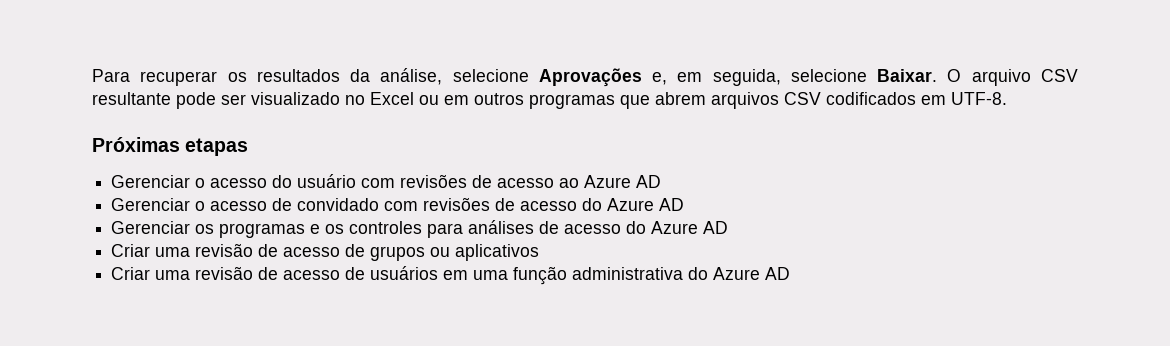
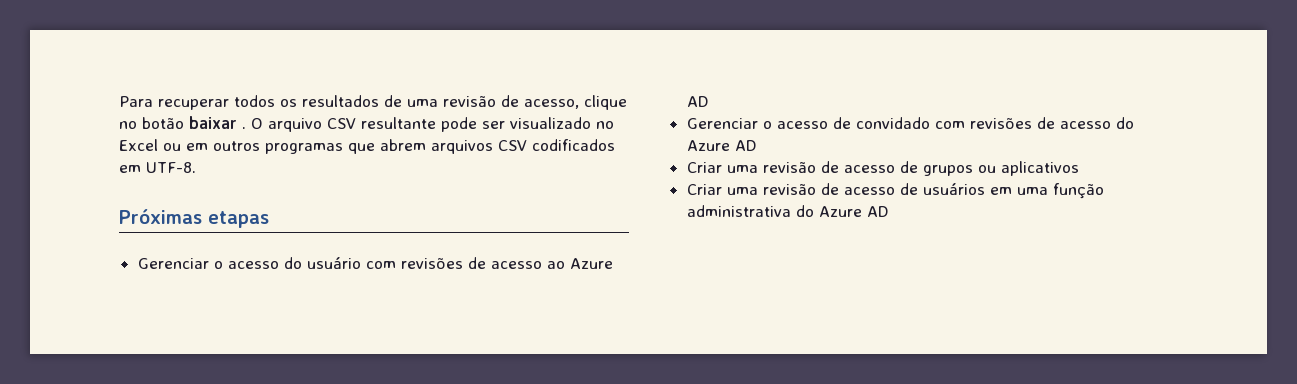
- Para recuperar os resultados da análise, selecione Aprovações e, em seguida, selecione Baixar.
+ Para recuperar todos os resultados de uma revisão de acesso, clique no botão baixar .
- Gerenciar os programas e os controles para análises de acesso do Azure AD

